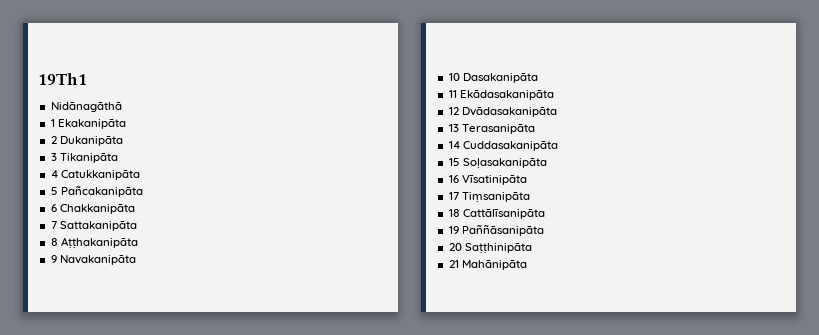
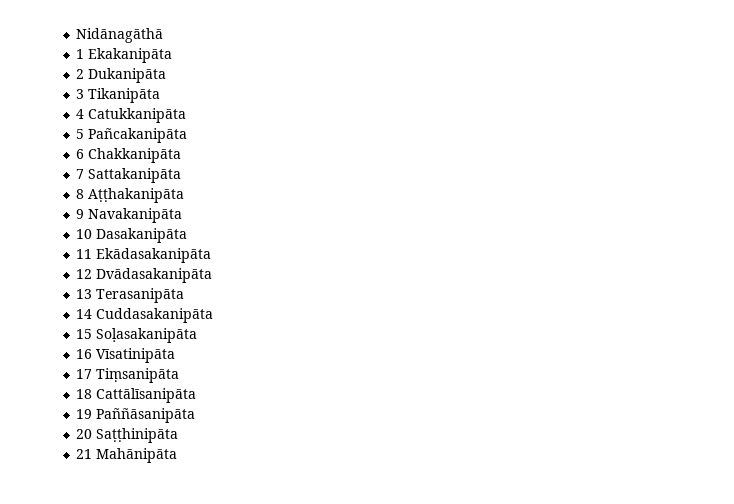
- 19Th1

